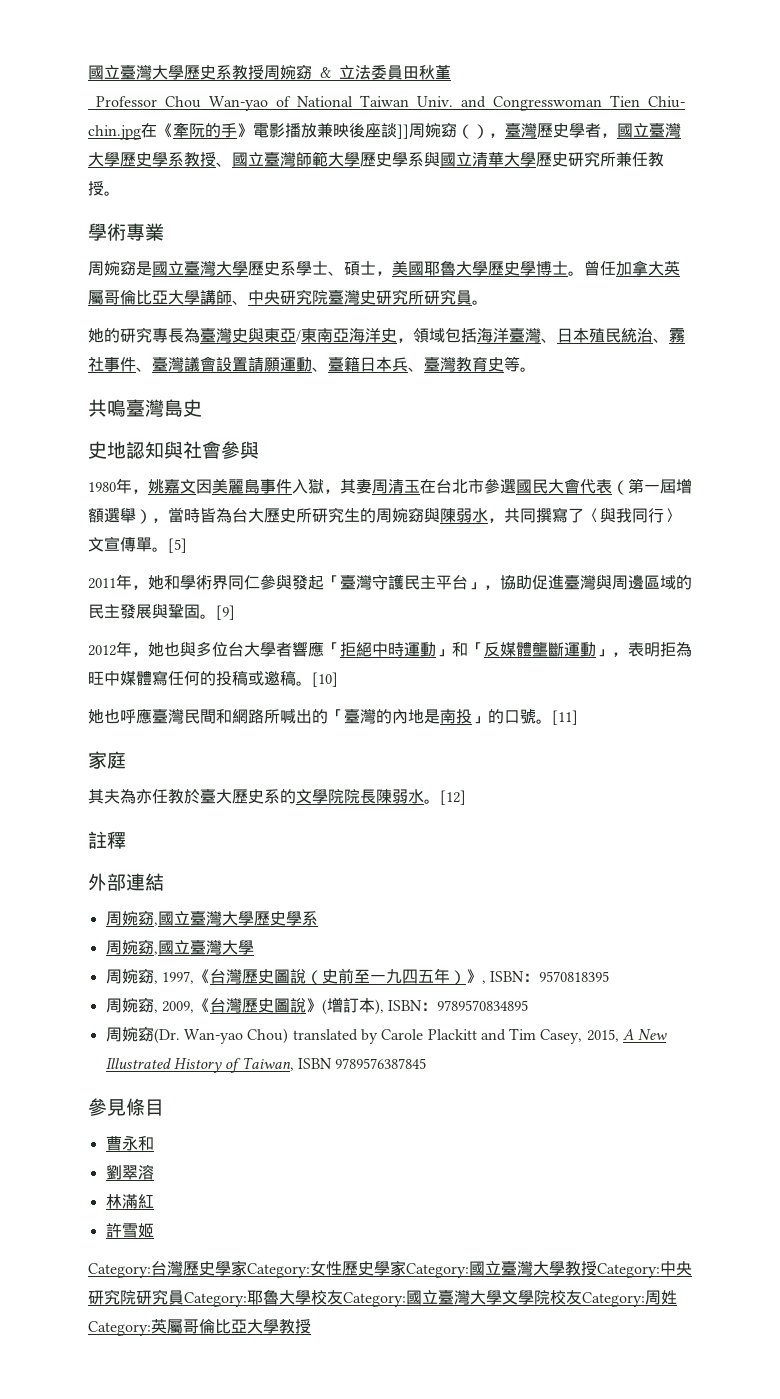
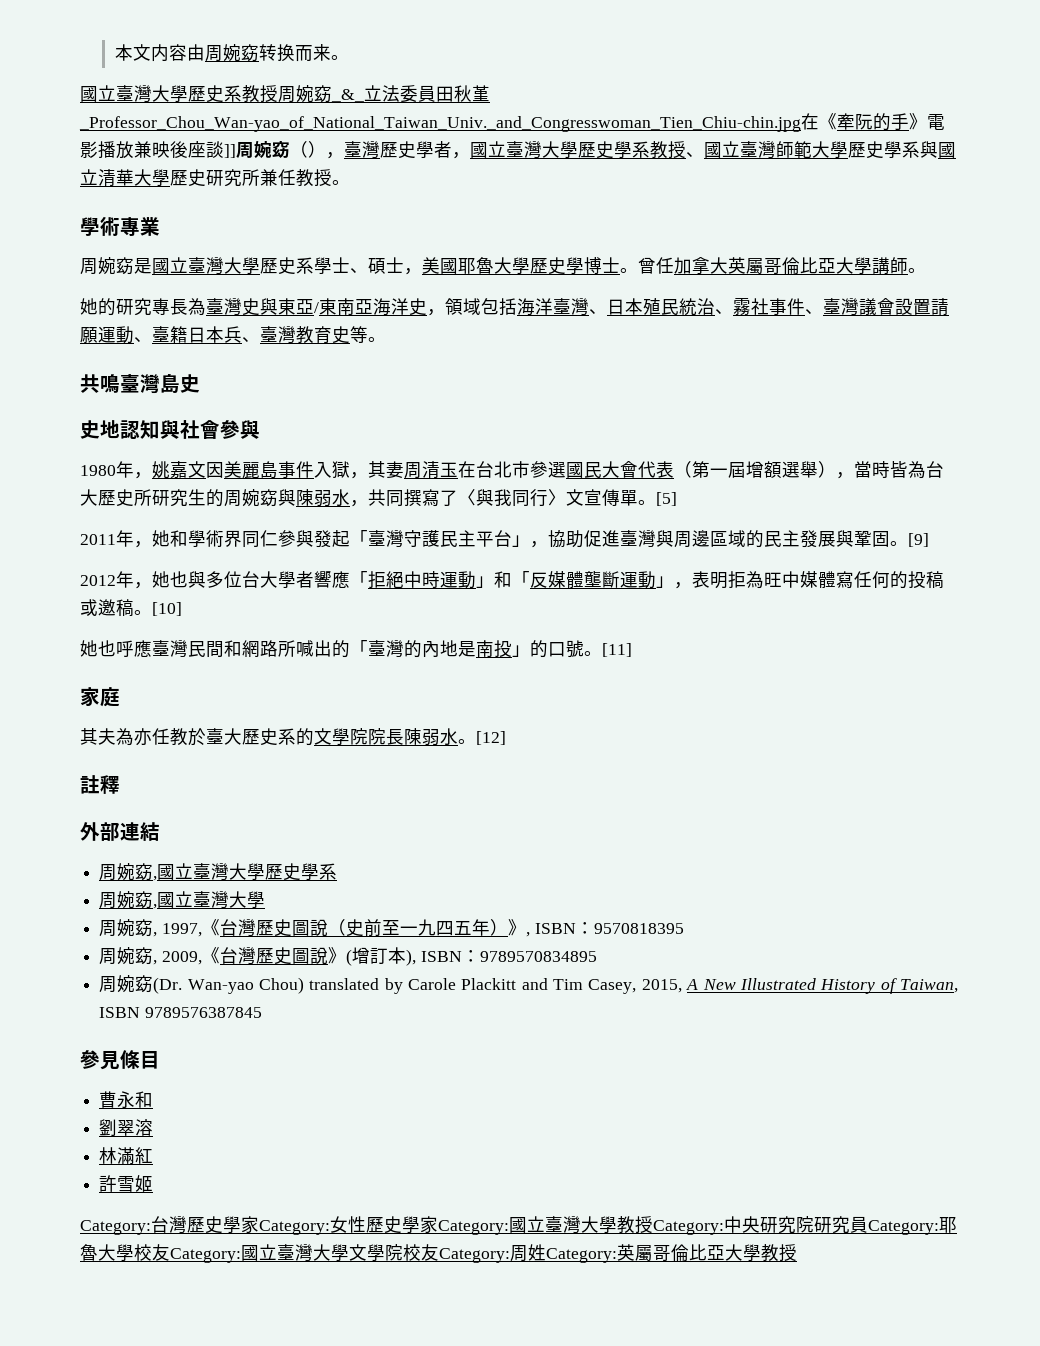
+ 本文内容由周婉窈转换而来。
- 曾任加拿大英屬哥倫比亞大學講師、中央研究院臺灣史研究所研究員。
+ 曾任加拿大英屬哥倫比亞大學講師。

